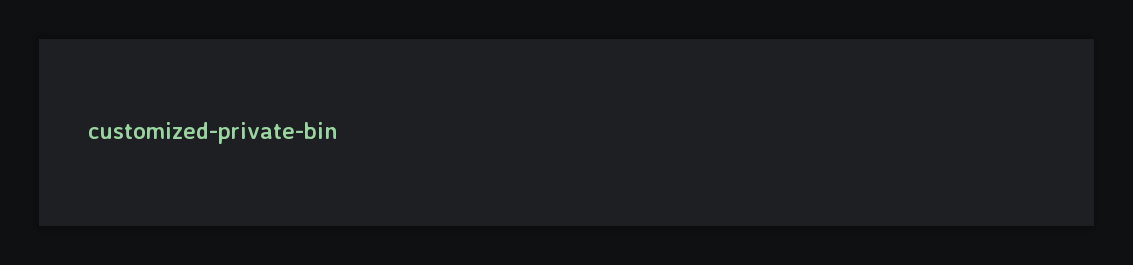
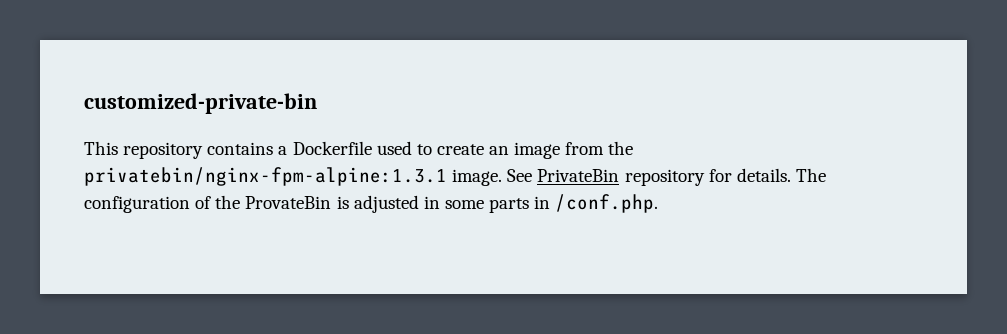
+ This repository contains a Dockerfile used to create an image from the privatebin/nginx-fpm-alpine:1.3.1 image. See PrivateBin repository for details. The configuration of the ProvateBin is adjusted in some parts in /conf.php.

